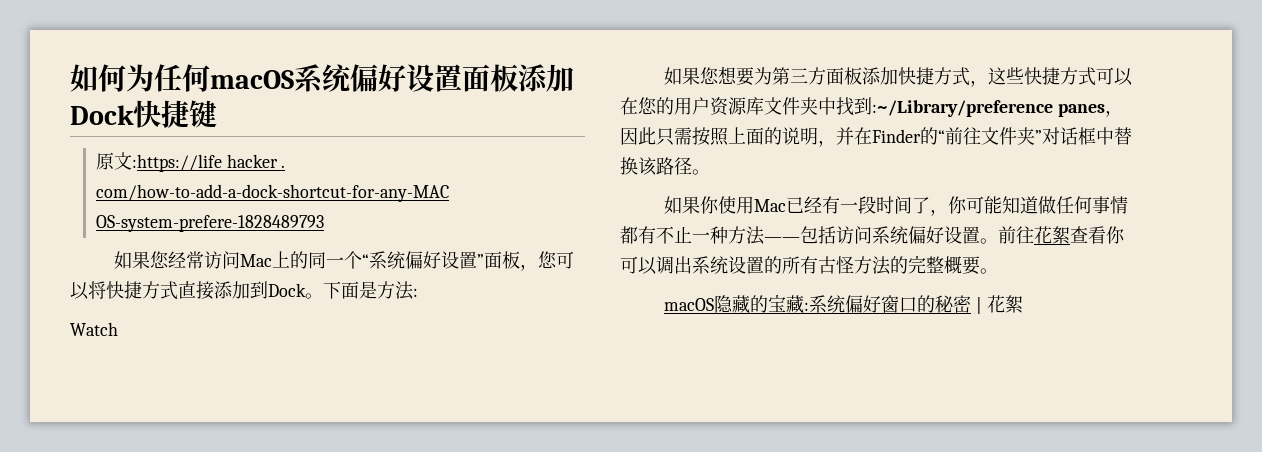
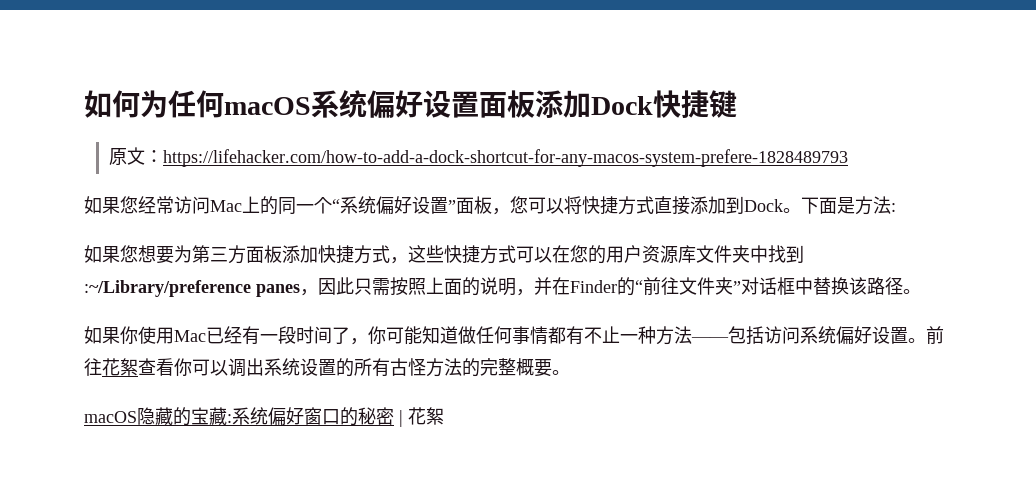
- 原文:https://life hacker . com/how-to-add-a-dock-shortcut-for-any-MAC OS-system-prefere-1828489793
+ 原文：https://lifehacker.com/how-to-add-a-dock-shortcut-for-any-macos-system-prefere-1828489793
- Watch

